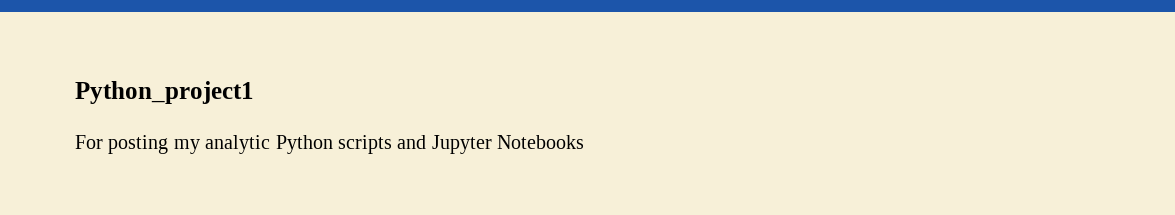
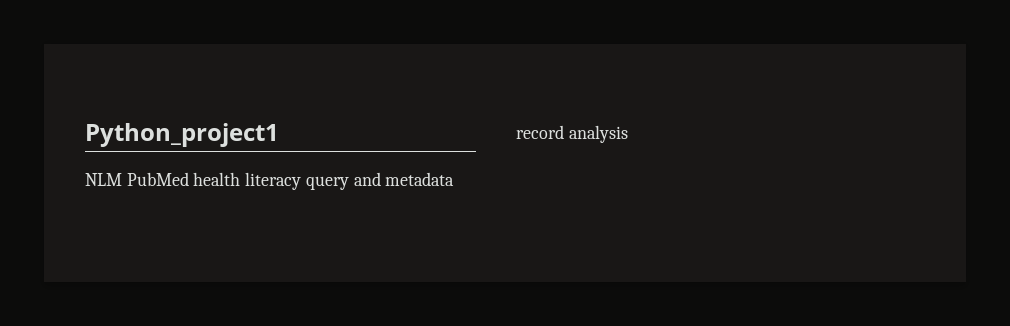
- For posting my analytic Python scripts and Jupyter Notebooks
+ NLM PubMed health literacy query and metadata record analysis

